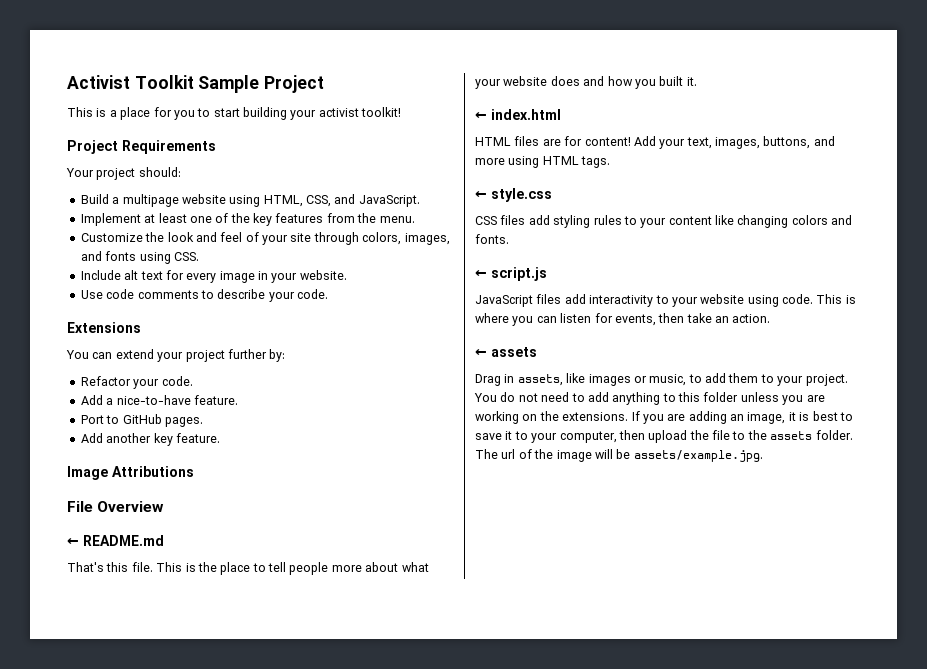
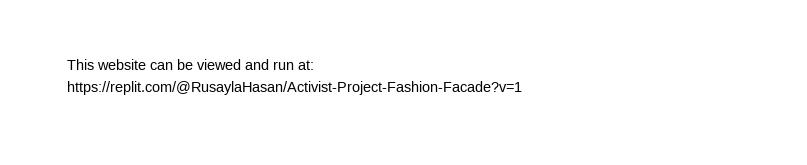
- Activist Toolkit Sample Project
- This is a place for you to start building your activist toolkit!
- Project Requirements
- Your project should:
- Build a multipage website using HTML, CSS, and JavaScript.
- Implement at least one of the key features from the menu.
- Customize the look and feel of your site through colors, images, and fonts using CSS.
- Include alt text for every image in your website.
- Use code comments to describe your code.
- Extensions
- You can extend your project further by:
- Refactor your code.
- Add a nice-to-have feature.
- Port to GitHub pages.
- Add another key feature.
- Image Attributions
- File Overview
- ← README.md
- That's this file. This is the place to tell people more about what your website does and how you built it.
- ← index.html
- HTML files are for content! Add your text, images, buttons, and more using HTML tags.
- ← style.css
- CSS files add styling rules to your content like changing colors and fonts.
- ← script.js
- JavaScript files add interactivity to your website using code. This is where you can listen for events, then take an action.
- ← assets
- Drag in assets, like images or music, to add them to your project. You do not need to add anything to this folder unless you are working on the extensions. If you are adding an image, it is best to save it to your computer, then upload the file to the assets folder. The url of the image will be assets/example.jpg.
+ This website can be viewed and run at: https://replit.com/@RusaylaHasan/Activist-Project-Fashion-Facade?v=1

